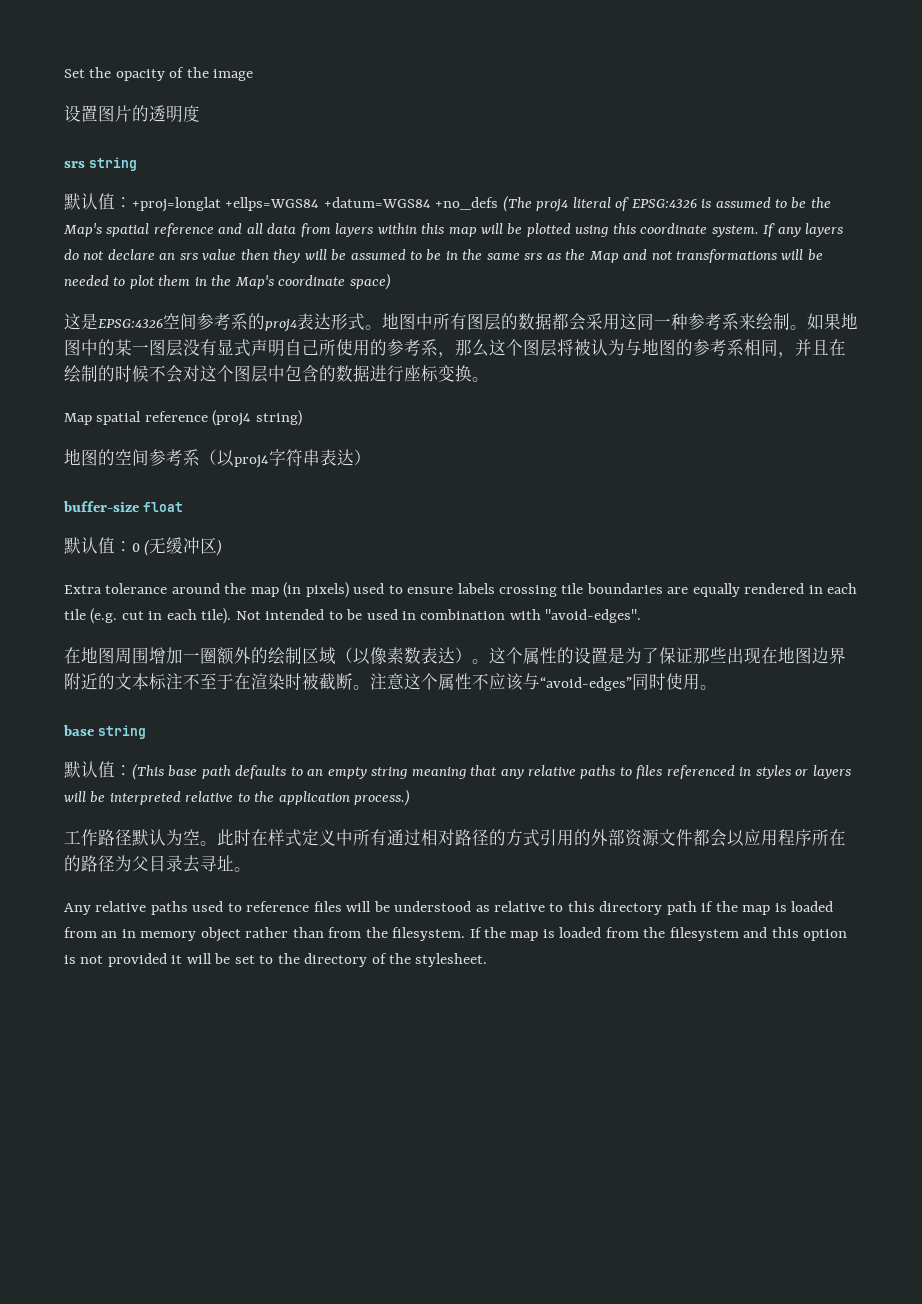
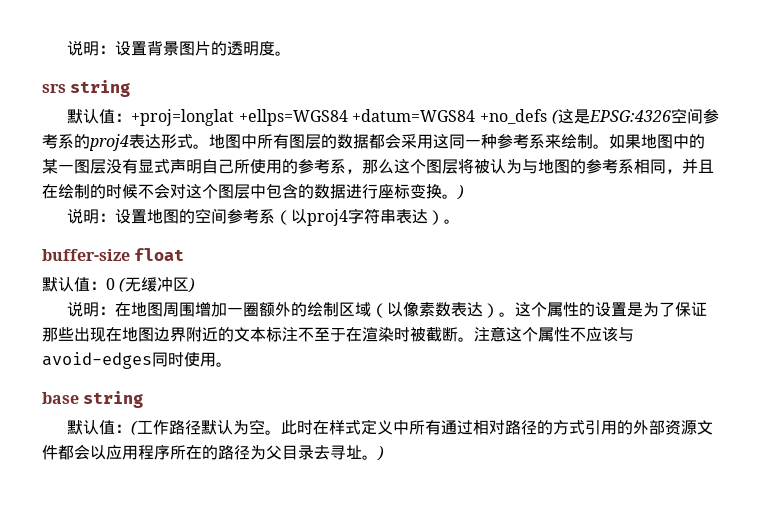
- Set the opacity of the image
- 设置图片的透明度
+ 说明：设置背景图片的透明度。
- 默认值：+proj=longlat +ellps=WGS84 +datum=WGS84 +no_defs (The proj4 literal of EPSG:4326 is assumed to be the Map's spatial reference and all data from layers within this map will be plotted using this coordinate system. If any layers do not declare an srs value then they will be assumed to be in the same srs as the Map and not transformations will be needed to plot them in the Map's coordinate space)
- 这是EPSG:4326空间参考系的proj4表达形式。
+ 默认值：+proj=longlat +ellps=WGS84 +datum=WGS84 +no_defs (这是EPSG:4326空间参考系的proj4表达形式。
- 如果地图中的某一图层没有显式声明自己所使用的参考系，那么这个图层将被认为与地图的参考系相同，并且在绘制的时候不会对这个图层中包含的数据进行座标变换。
- Map spatial reference (proj4 string)
- 地图的空间参考系（以proj4字符串表达）
+ 如果地图中的某一图层没有显式声明自己所使用的参考系，那么这个图层将被认为与地图的参考系相同，并且在绘制的时候不会对这个图层中包含的数据进行座标变换。)
+ 说明：设置地图的空间参考系（以proj4字符串表达）。
- Extra tolerance around the map (in pixels) used to ensure labels crossing tile boundaries are equally rendered in each tile (e.g. cut in each tile). Not intended to be used in combination with "avoid-edges".
- 在地图周围增加一圈额外的绘制区域（以像素数表达）。
+ 说明：在地图周围增加一圈额外的绘制区域（以像素数表达）。
- 注意这个属性不应该与“avoid-edges”同时使用。
+ 注意这个属性不应该与avoid-edges同时使用。
- 默认值：(This base path defaults to an empty string meaning that any relative paths to files referenced in styles or layers will be interpreted relative to the application process.)
- 工作路径默认为空。
+ 默认值：(工作路径默认为空。
- 此时在样式定义中所有通过相对路径的方式引用的外部资源文件都会以应用程序所在的路径为父目录去寻址。
- Any relative paths used to reference files will be understood as relative to this directory path if the map is loaded from an in memory object rather than from the filesystem. If the map is loaded from the filesystem and this option is not provided it will be set to the directory of the stylesheet.
+ 此时在样式定义中所有通过相对路径的方式引用的外部资源文件都会以应用程序所在的路径为父目录去寻址。)

